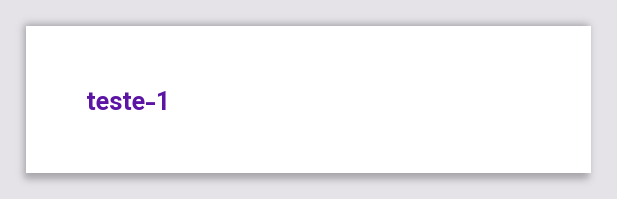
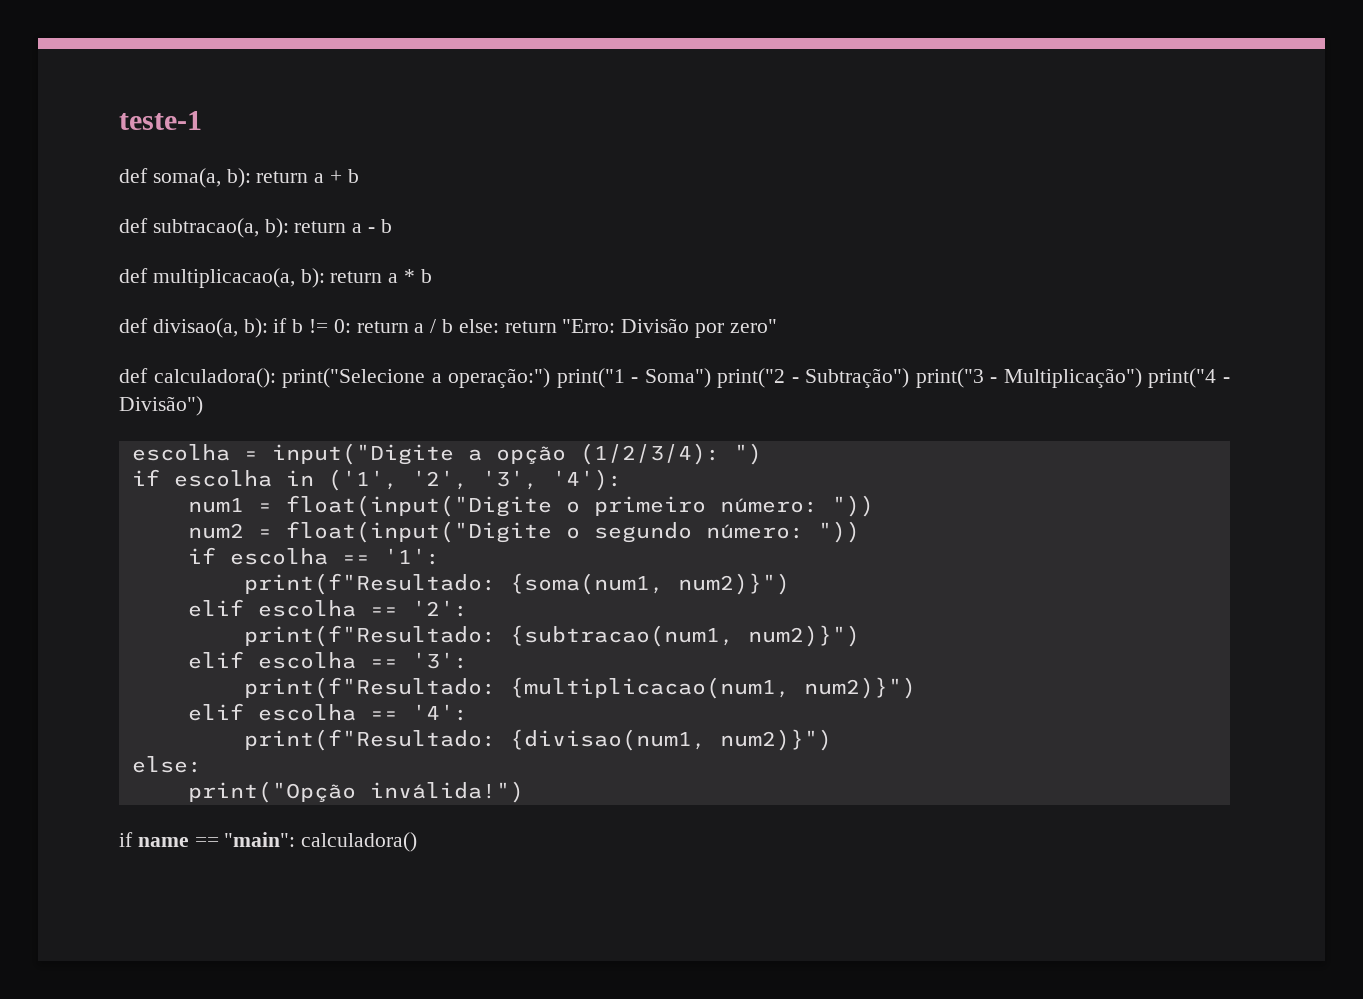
+ def soma(a, b): return a + b
+ def subtracao(a, b): return a - b
+ def multiplicacao(a, b): return a * b
+ def divisao(a, b): if b != 0: return a / b else: return "Erro: Divisão por zero"
+ def calculadora(): print("Selecione a operação:") print("1 - Soma") print("2 - Subtração") print("3 - Multiplicação") print("4 - Divisão")
+ escolha = input("Digite a opção (1/2/3/4): ")
+ if escolha in ('1', '2', '3', '4'):
+ num1 = float(input("Digite o primeiro número: "))
+ num2 = float(input("Digite o segundo número: "))
+ if escolha == '1':
+ print(f"Resultado: {soma(num1, num2)}")
+ elif escolha == '2':
+ print(f"Resultado: {subtracao(num1, num2)}")
+ elif escolha == '3':
+ print(f"Resultado: {multiplicacao(num1, num2)}")
+ elif escolha == '4':
+ print(f"Resultado: {divisao(num1, num2)}")
+ else:
+ print("Opção inválida!")
+ if name == "main": calculadora()

